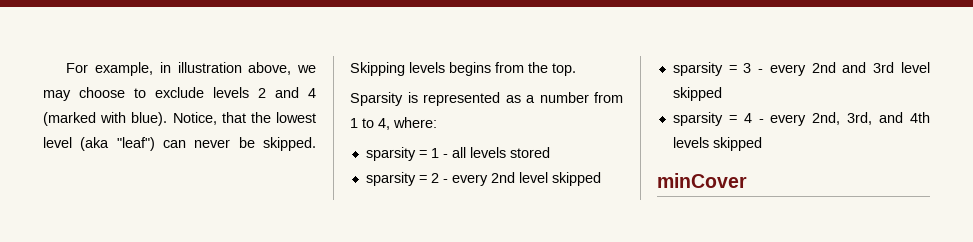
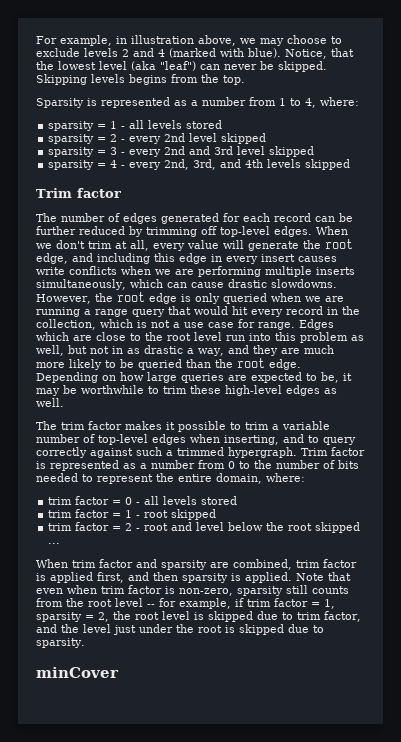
  sparsity = 4 - every 2nd, 3rd, and 4th levels skipped
+ Trim factor
+ The number of edges generated for each record can be further reduced by trimming off top-level edges. When we don't trim at all, every value will generate the root edge, and including this edge in every insert causes write conflicts when we are performing multiple inserts simultaneously, which can cause drastic slowdowns. However, the root edge is only queried when we are running a range query that would hit every record in the collection, which is not a use case for range. Edges which are close to the root level run into this problem as well, but not in as drastic a way, and they are much more likely to be queried than the root edge. Depending on how large queries are expected to be, it may be worthwhile to trim these high-level edges as well.
+ The trim factor makes it possible to trim a variable number of top-level edges when inserting, and to query correctly against such a trimmed hypergraph. Trim factor is represented as a number from 0 to the number of bits needed to represent the entire domain, where:
+ trim factor = 0 - all levels stored
+ trim factor = 1 - root skipped
+ trim factor = 2 - root and level below the root skipped ...
+ When trim factor and sparsity are combined, trim factor is applied first, and then sparsity is applied. Note that even when trim factor is non-zero, sparsity still counts from the root level -- for example, if trim factor = 1, sparsity = 2, the root level is skipped due to trim factor, and the level just under the root is skipped due to sparsity.

